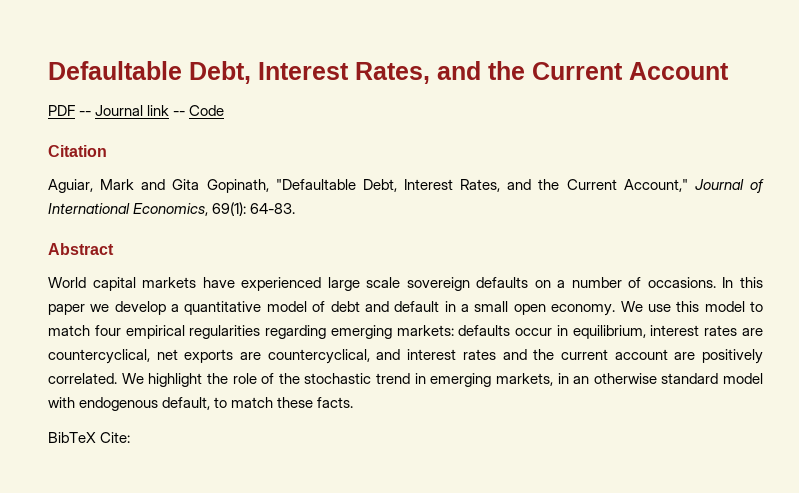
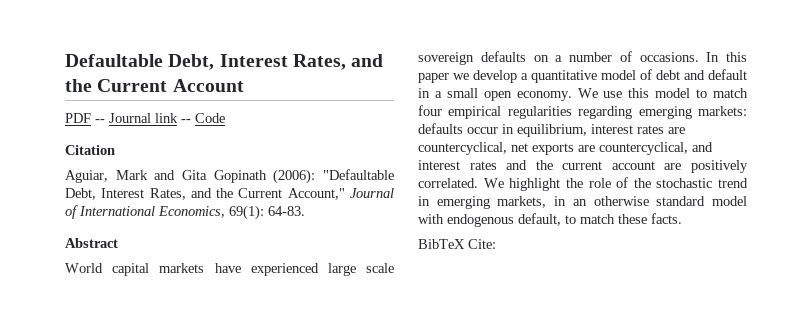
- Aguiar, Mark and Gita Gopinath, "Defaultable Debt, Interest Rates, and the Current Account," Journal of International Economics, 69(1): 64-83.
+ Aguiar, Mark and Gita Gopinath (2006): "Defaultable Debt, Interest Rates, and the Current Account," Journal of International Economics, 69(1): 64-83.

